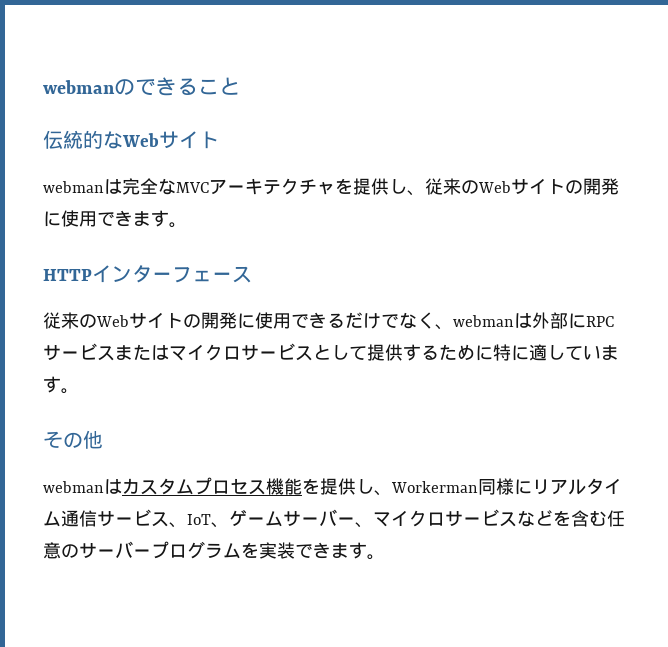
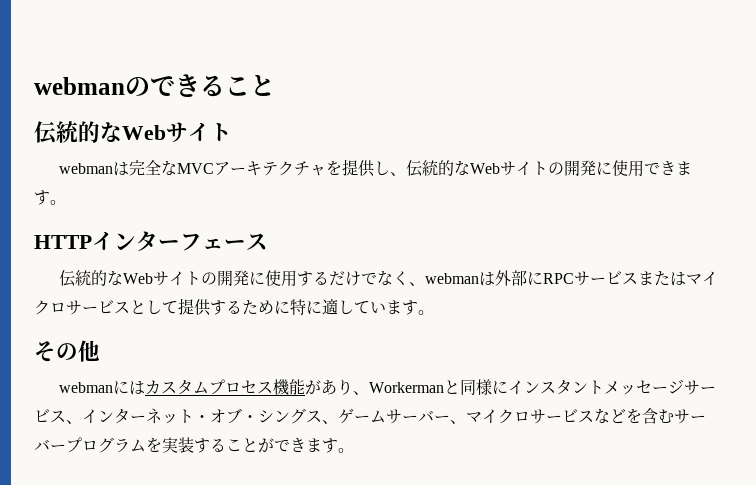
- webmanは完全なMVCアーキテクチャを提供し、従来のWebサイトの開発に使用できます。
+ webmanは完全なMVCアーキテクチャを提供し、伝統的なWebサイトの開発に使用できます。
- 従来のWebサイトの開発に使用できるだけでなく、webmanは外部にRPCサービスまたはマイクロサービスとして提供するために特に適しています。
+ 伝統的なWebサイトの開発に使用するだけでなく、webmanは外部にRPCサービスまたはマイクロサービスとして提供するために特に適しています。
- webmanはカスタムプロセス機能を提供し、Workerman同様にリアルタイム通信サービス、IoT、ゲームサーバー、マイクロサービスなどを含む任意のサーバープログラムを実装できます。
+ webmanにはカスタムプロセス機能があり、Workermanと同様にインスタントメッセージサービス、インターネット・オブ・シングス、ゲームサーバー、マイクロサービスなどを含むサーバープログラムを実装することができます。

